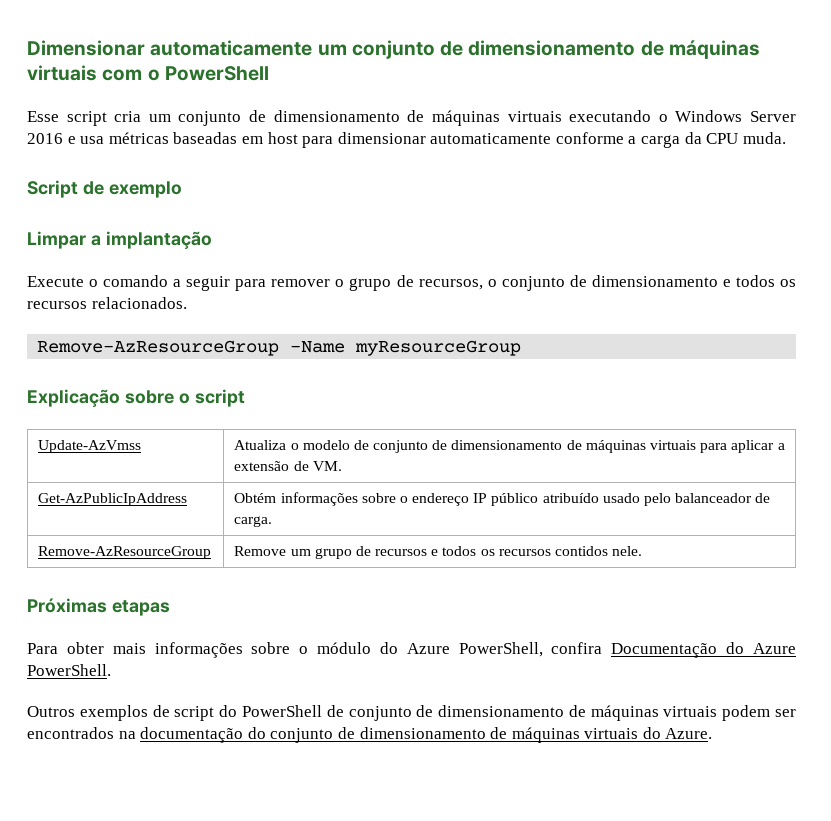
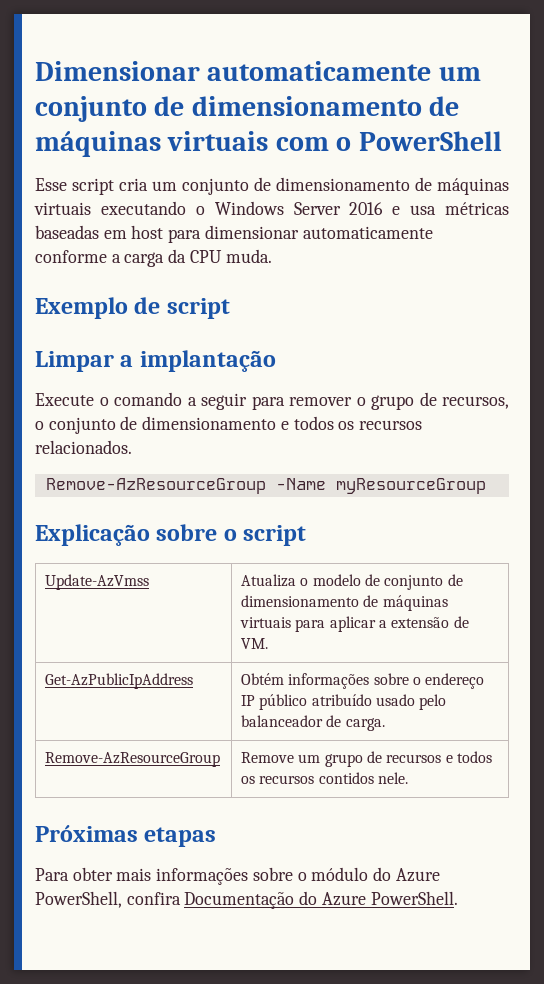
- Script de exemplo
+ Exemplo de script
- Outros exemplos de script do PowerShell de conjunto de dimensionamento de máquinas virtuais podem ser encontrados na documentação do conjunto de dimensionamento de máquinas virtuais do Azure.

